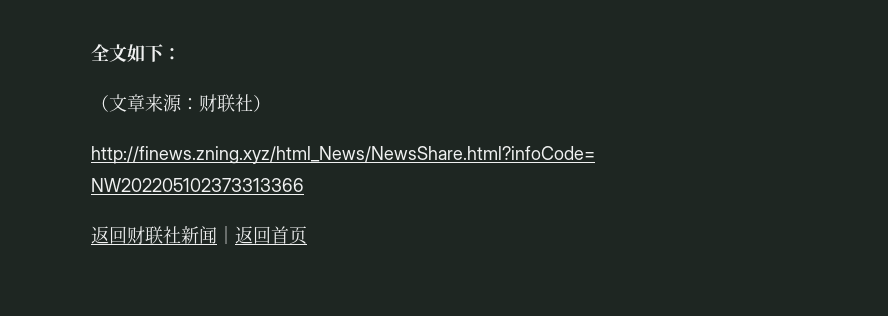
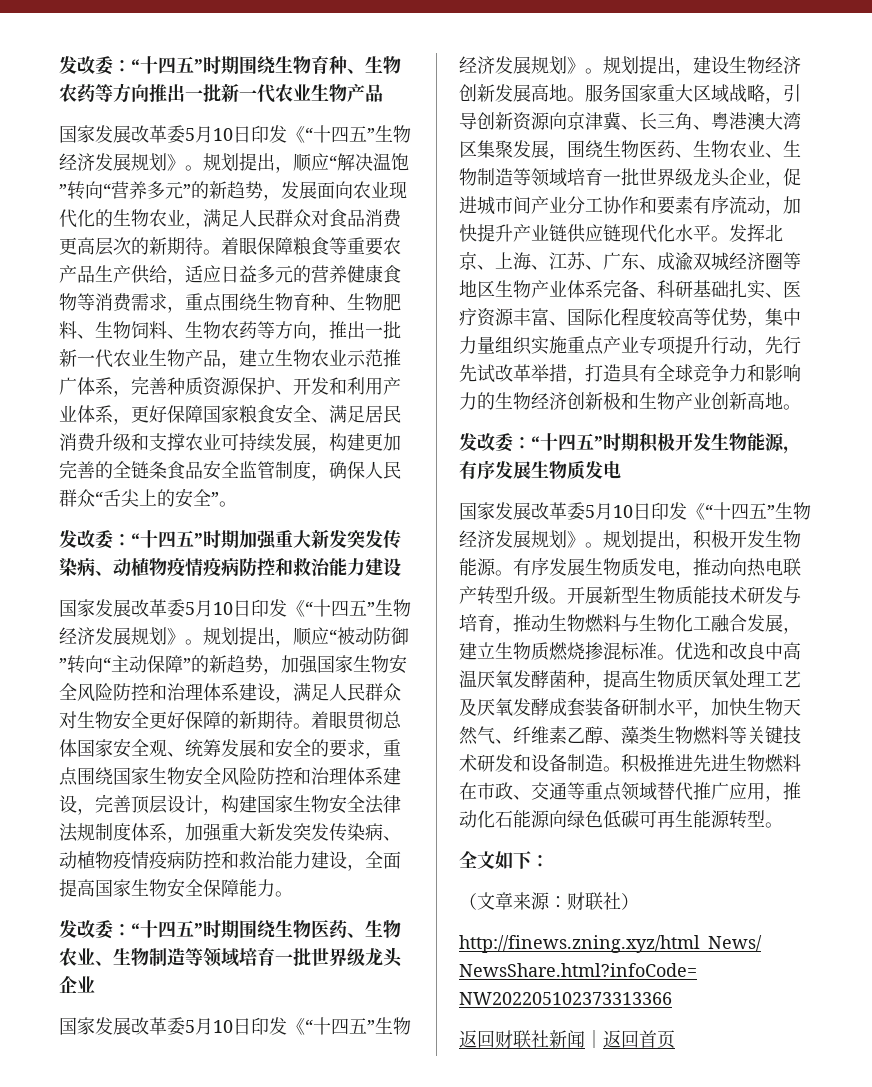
+ 发改委：“十四五”时期围绕生物育种、生物农药等方向推出一批新一代农业生物产品
+ 国家发展改革委5月10日印发《“十四五”生物经济发展规划》。规划提出，顺应“解决温饱”转向“营养多元”的新趋势，发展面向农业现代化的生物农业，满足人民群众对食品消费更高层次的新期待。着眼保障粮食等重要农产品生产供给，适应日益多元的营养健康食物等消费需求，重点围绕生物育种、生物肥料、生物饲料、生物农药等方向，推出一批新一代农业生物产品，建立生物农业示范推广体系，完善种质资源保护、开发和利用产业体系，更好保障国家粮食安全、满足居民消费升级和支撑农业可持续发展，构建更加完善的全链条食品安全监管制度，确保人民群众“舌尖上的安全”。
+ 发改委：“十四五”时期加强重大新发突发传染病、动植物疫情疫病防控和救治能力建设
+ 国家发展改革委5月10日印发《“十四五”生物经济发展规划》。规划提出，顺应“被动防御”转向“主动保障”的新趋势，加强国家生物安全风险防控和治理体系建设，满足人民群众对生物安全更好保障的新期待。着眼贯彻总体国家安全观、统筹发展和安全的要求，重点围绕国家生物安全风险防控和治理体系建设，完善顶层设计，构建国家生物安全法律法规制度体系，加强重大新发突发传染病、动植物疫情疫病防控和救治能力建设，全面提高国家生物安全保障能力。
+ 发改委：“十四五”时期围绕生物医药、生物农业、生物制造等领域培育一批世界级龙头企业
+ 国家发展改革委5月10日印发《“十四五”生物经济发展规划》。规划提出，建设生物经济创新发展高地。服务国家重大区域战略，引导创新资源向京津冀、长三角、粤港澳大湾区集聚发展，围绕生物医药、生物农业、生物制造等领域培育一批世界级龙头企业，促进城市间产业分工协作和要素有序流动，加快提升产业链供应链现代化水平。发挥北京、上海、江苏、广东、成渝双城经济圈等地区生物产业体系完备、科研基础扎实、医疗资源丰富、国际化程度较高等优势，集中力量组织实施重点产业专项提升行动，先行先试改革举措，打造具有全球竞争力和影响力的生物经济创新极和生物产业创新高地。
+ 发改委：“十四五”时期积极开发生物能源，有序发展生物质发电
+ 国家发展改革委5月10日印发《“十四五”生物经济发展规划》。规划提出，积极开发生物能源。有序发展生物质发电，推动向热电联产转型升级。开展新型生物质能技术研发与培育，推动生物燃料与生物化工融合发展，建立生物质燃烧掺混标准。优选和改良中高温厌氧发酵菌种，提高生物质厌氧处理工艺及厌氧发酵成套装备研制水平，加快生物天然气、纤维素乙醇、藻类生物燃料等关键技术研发和设备制造。积极推进先进生物燃料在市政、交通等重点领域替代推广应用，推动化石能源向绿色低碳可再生能源转型。

